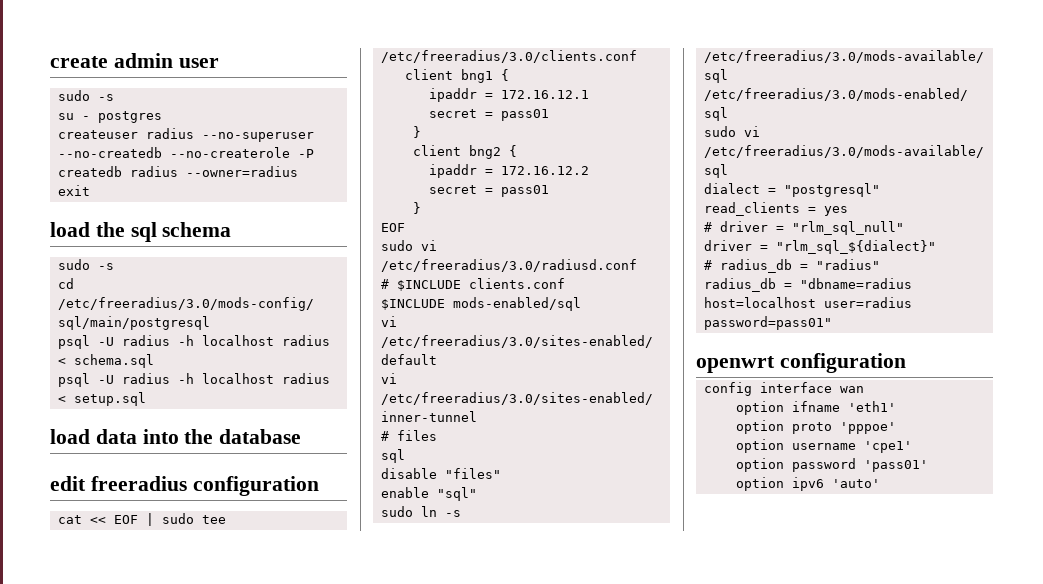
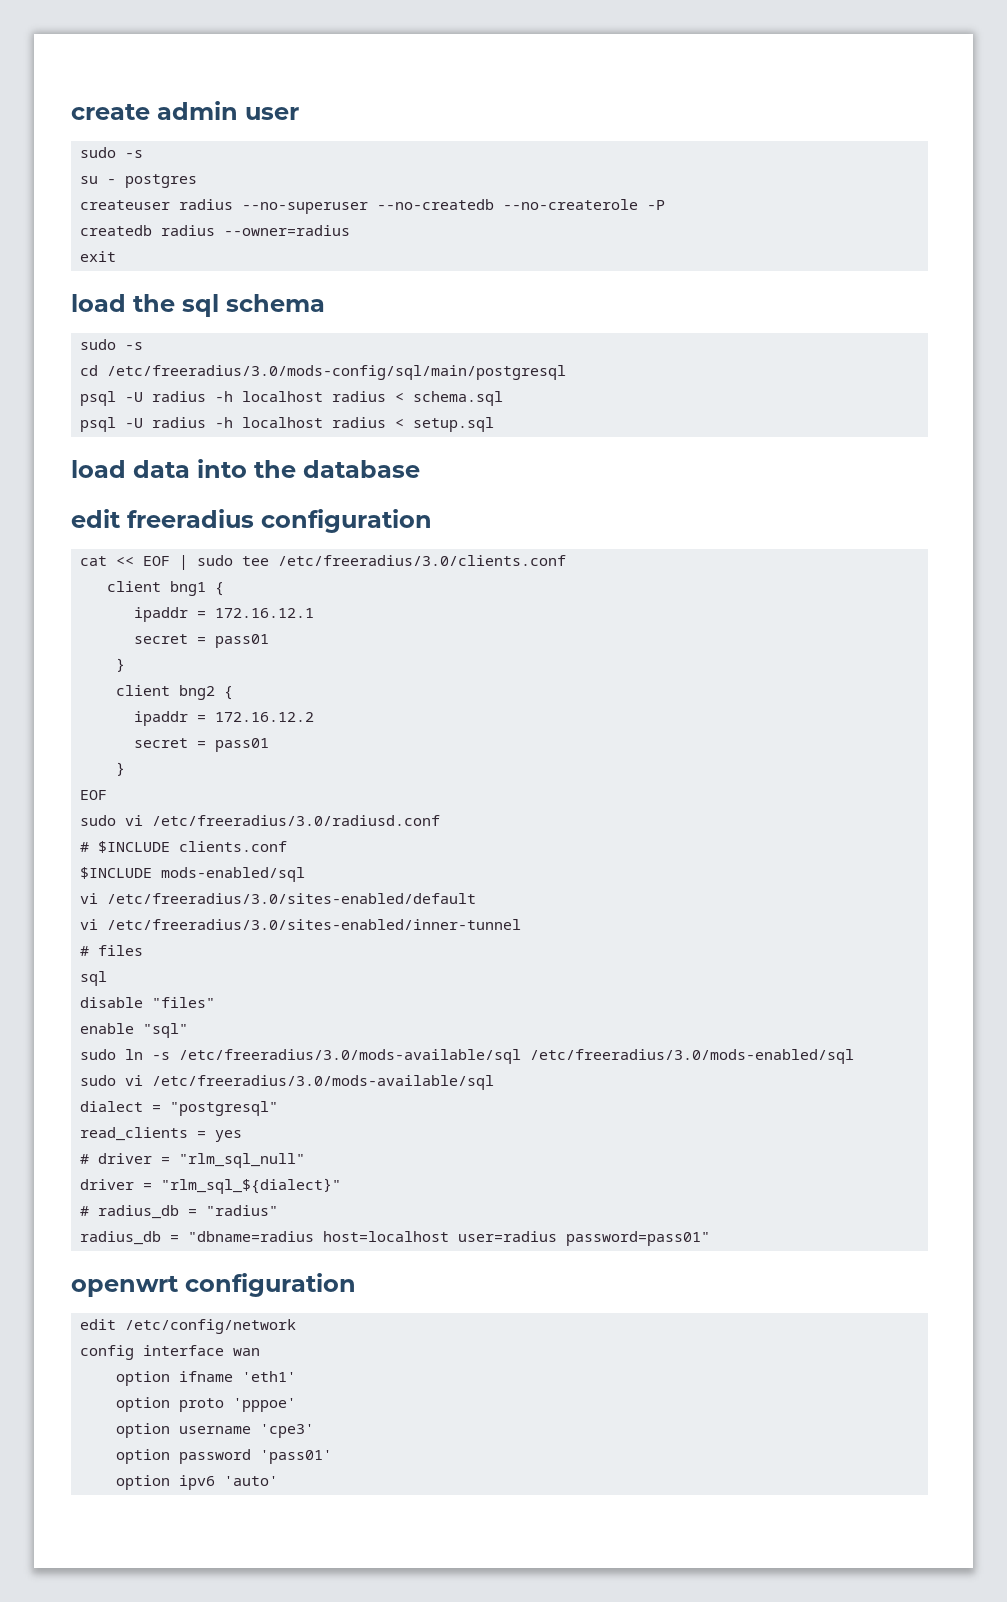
+ edit /etc/config/network
- option username 'cpe1'
+ option username 'cpe3'

